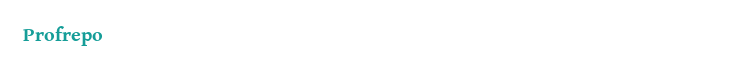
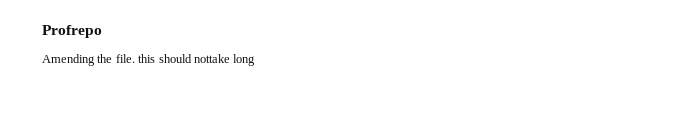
+ Amending the file. this should nottake long

